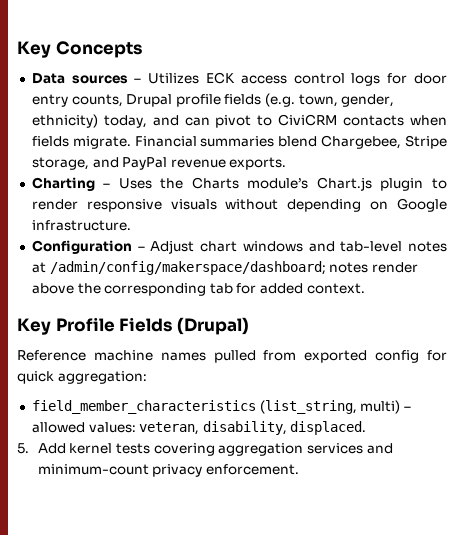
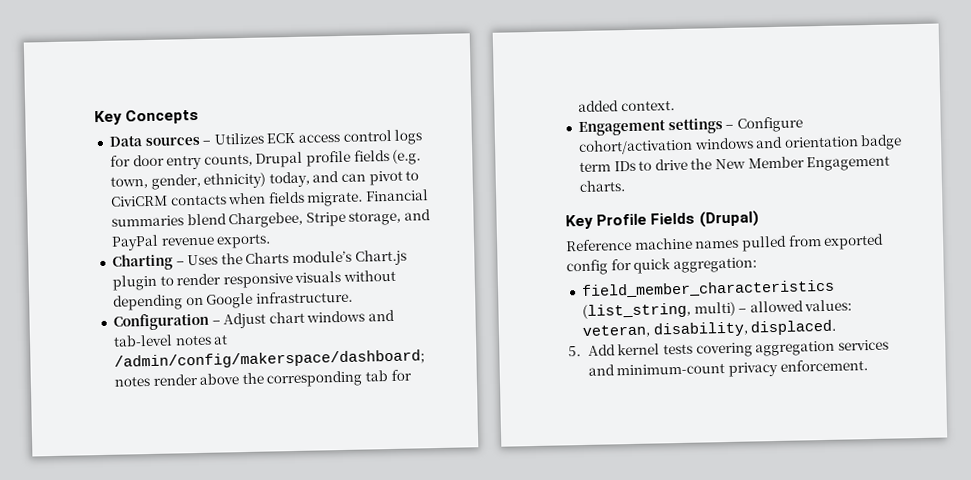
+ Engagement settings – Configure cohort/activation windows and orientation badge term IDs to drive the New Member Engagement charts.

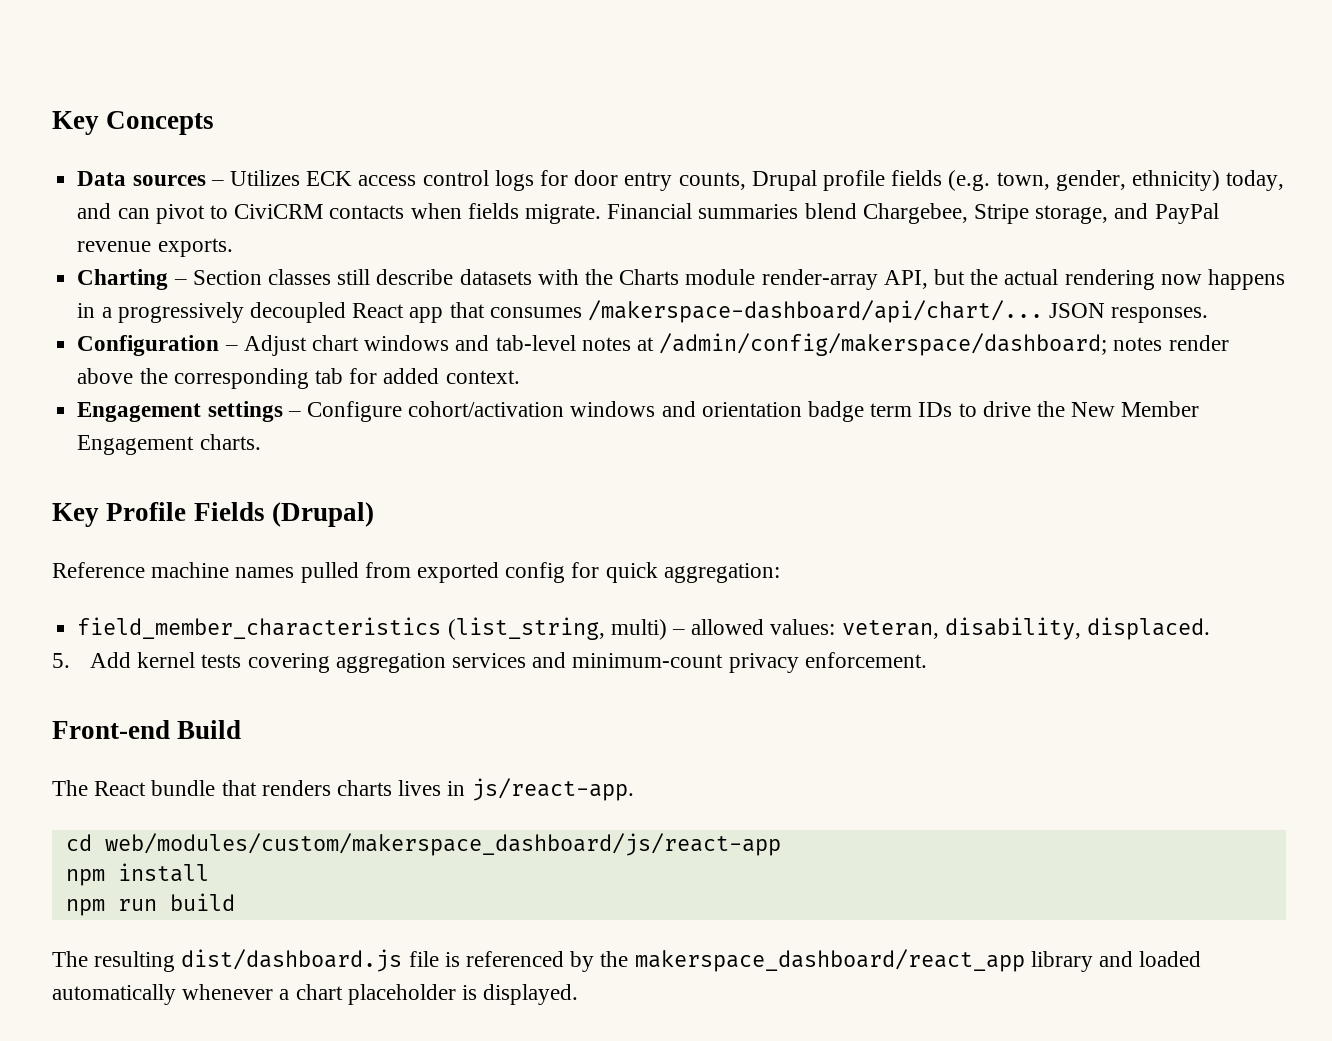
- Charting – Uses the Charts module’s Chart.js plugin to render responsive visuals without depending on Google infrastructure.
+ Charting – Section classes still describe datasets with the Charts module render-array API, but the actual rendering now happens in a progressively decoupled React app that consumes /makerspace-dashboard/api/chart/... JSON responses.
+ Front-end Build
+ The React bundle that renders charts lives in js/react-app.
+ cd web/modules/custom/makerspace_dashboard/js/react-app
+ npm install
+ npm run build
+ The resulting dist/dashboard.js file is referenced by the makerspace_dashboard/react_app library and loaded automatically whenever a chart placeholder is displayed.

